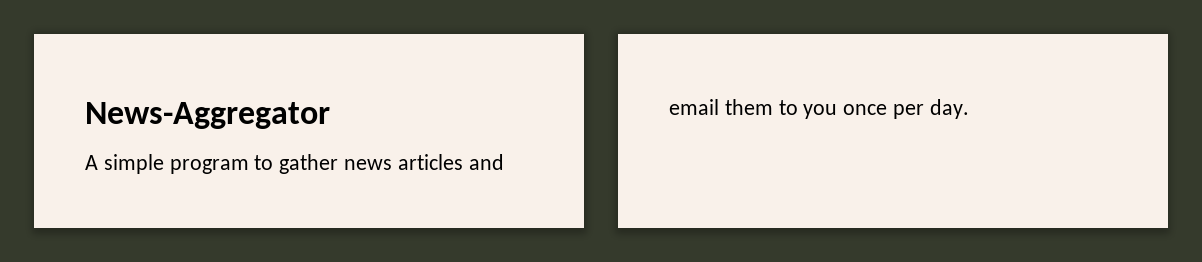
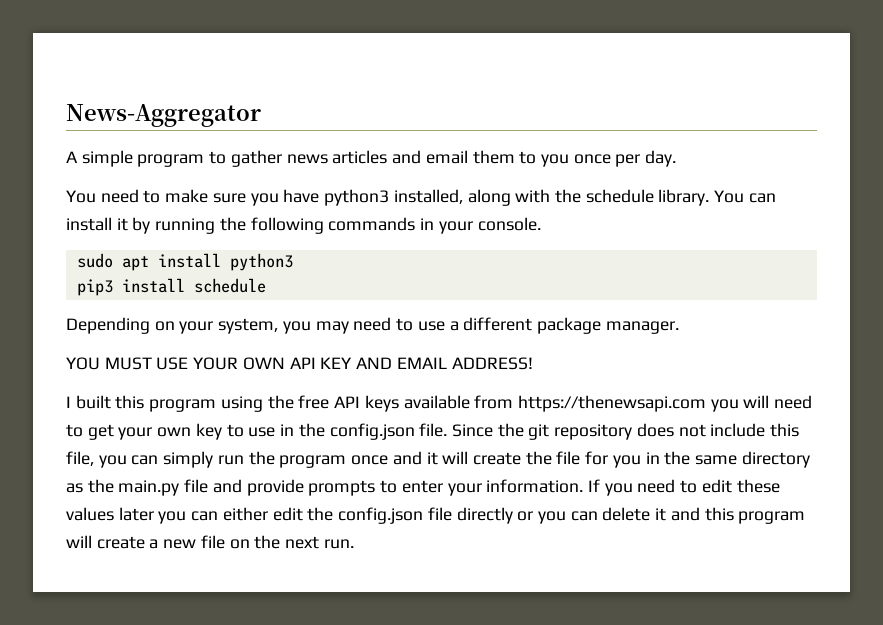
+ You need to make sure you have python3 installed, along with the schedule library. You can install it by running the following commands in your console.
+ sudo apt install python3
+ pip3 install schedule
+ Depending on your system, you may need to use a different package manager.
+ YOU MUST USE YOUR OWN API KEY AND EMAIL ADDRESS!
+ I built this program using the free API keys available from https://thenewsapi.com you will need to get your own key to use in the config.json file. Since the git repository does not include this file, you can simply run the program once and it will create the file for you in the same directory as the main.py file and provide prompts to enter your information. If you need to edit these values later you can either edit the config.json file directly or you can delete it and this program will create a new file on the next run.

